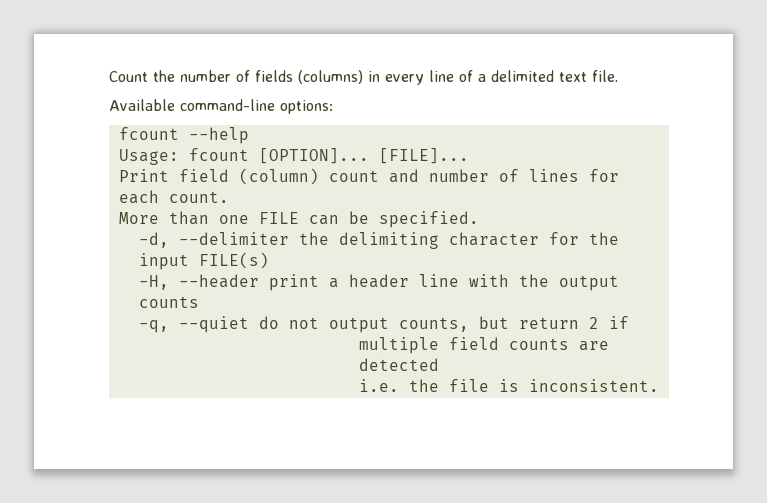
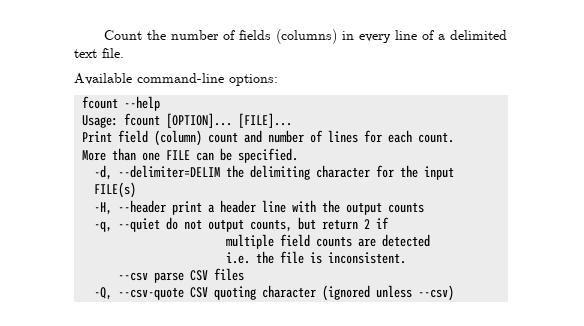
- -d, --delimiter the delimiting character for the input FILE(s)
+ -d, --delimiter=DELIM the delimiting character for the input FILE(s)
+ --csv parse CSV files
+ -Q, --csv-quote CSV quoting character (ignored unless --csv)

